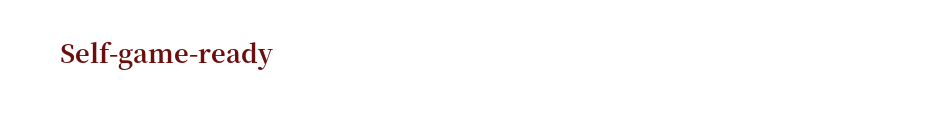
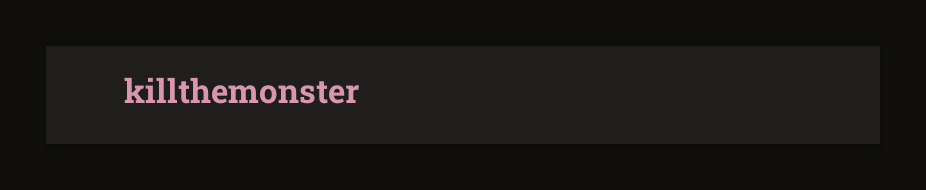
- Self-game-ready
+ killthemonster

